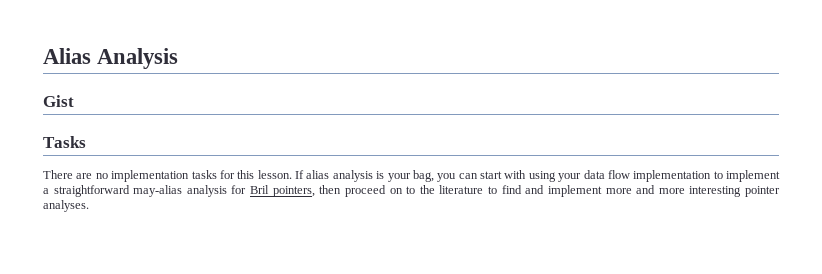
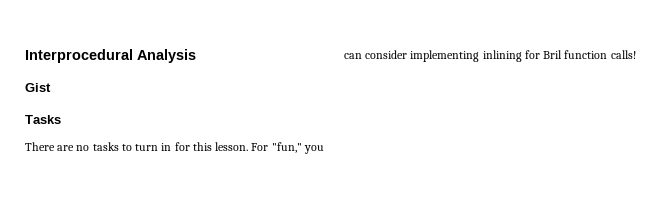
- Alias Analysis
+ Interprocedural Analysis
- There are no implementation tasks for this lesson. If alias analysis is your bag, you can start with using your data flow implementation to implement a straightforward may-alias analysis for Bril pointers, then proceed on to the literature to find and implement more and more interesting pointer analyses.
+ There are no tasks to turn in for this lesson. For "fun," you can consider implementing inlining for Bril function calls!

